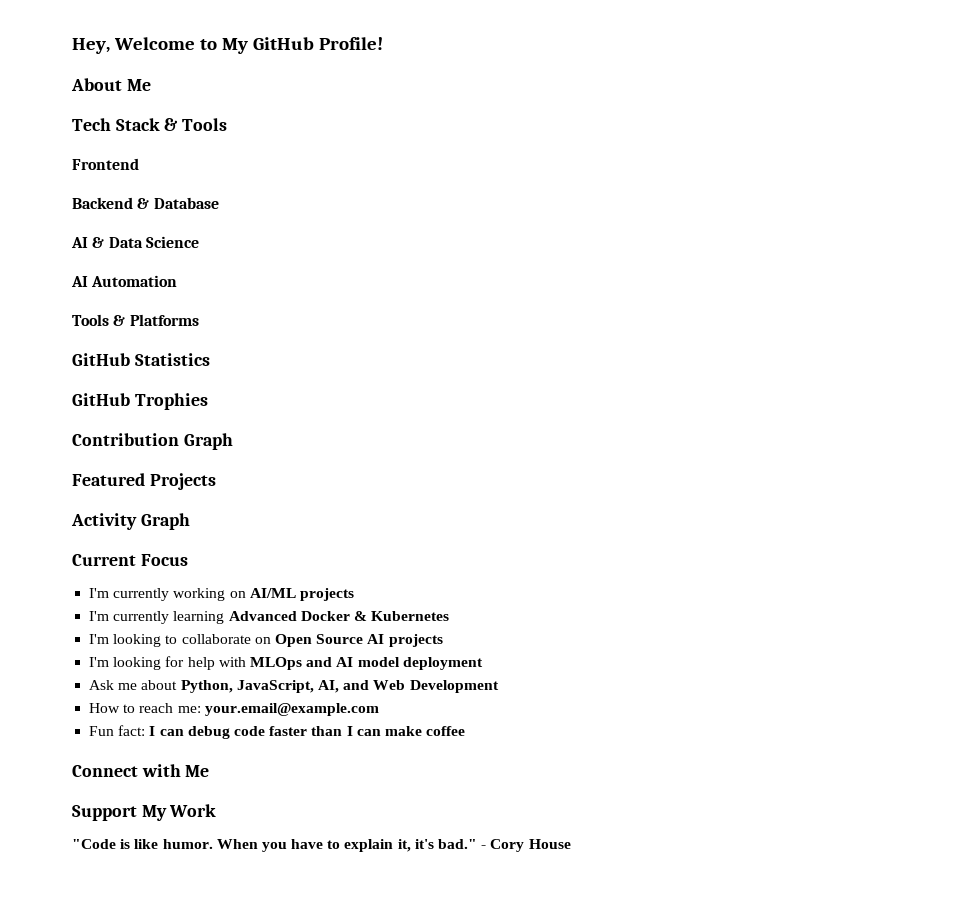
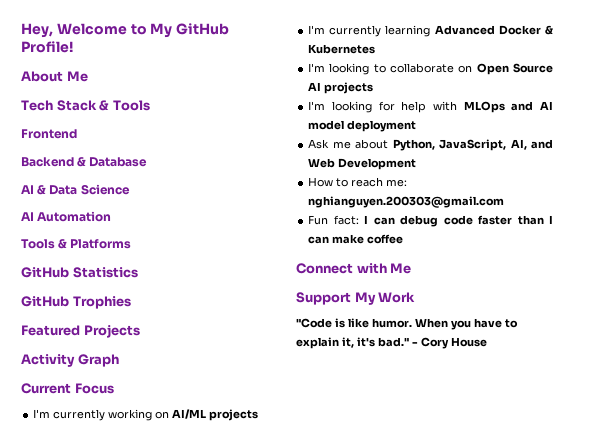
- Contribution Graph
- How to reach me: your.email@example.com
+ How to reach me: nghianguyen.200303@gmail.com

